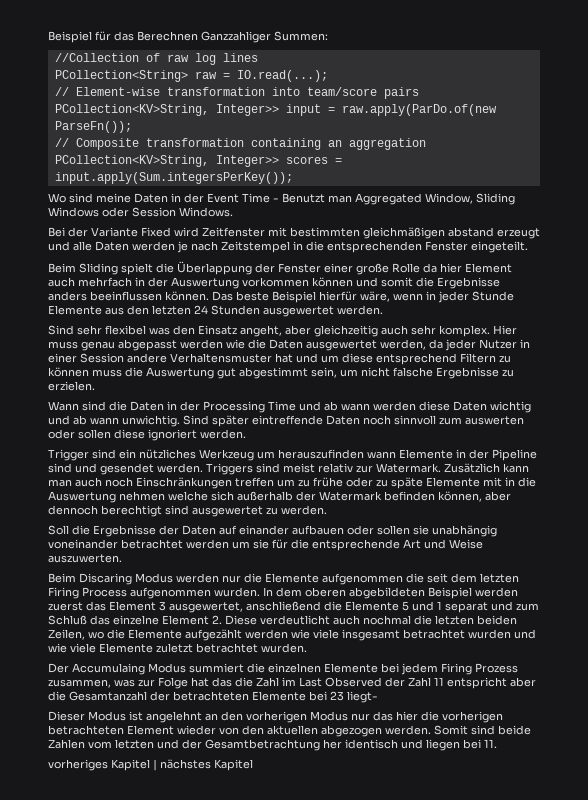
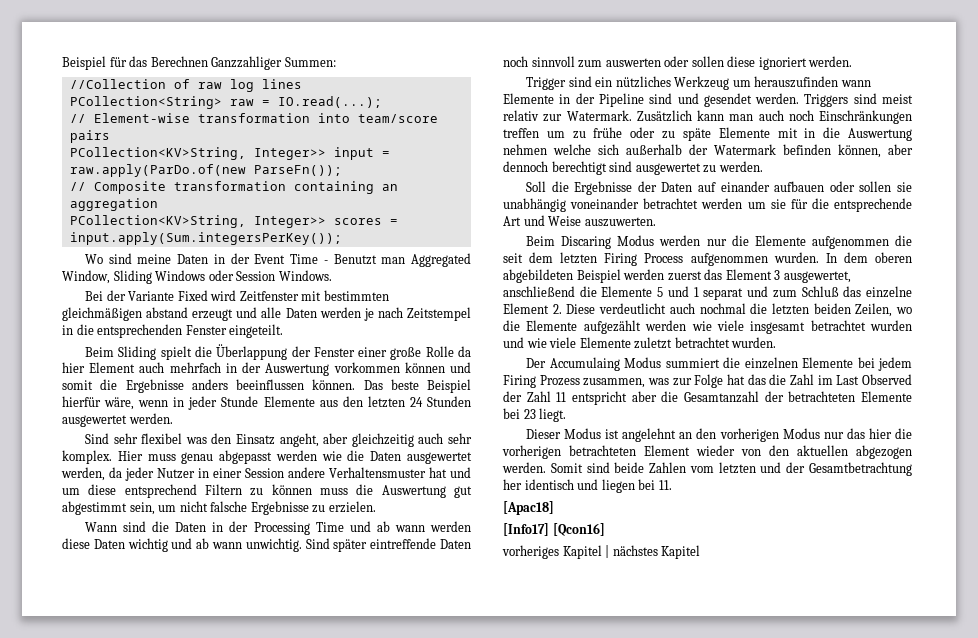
- Der Accumulaing Modus summiert die einzelnen Elemente bei jedem Firing Prozess zusammen, was zur Folge hat das die Zahl im Last Observed der Zahl 11 entspricht aber die Gesamtanzahl der betrachteten Elemente bei 23 liegt-
+ Der Accumulaing Modus summiert die einzelnen Elemente bei jedem Firing Prozess zusammen, was zur Folge hat das die Zahl im Last Observed der Zahl 11 entspricht aber die Gesamtanzahl der betrachteten Elemente bei 23 liegt.
+ [Apac18]
+ [Info17] [Qcon16]

